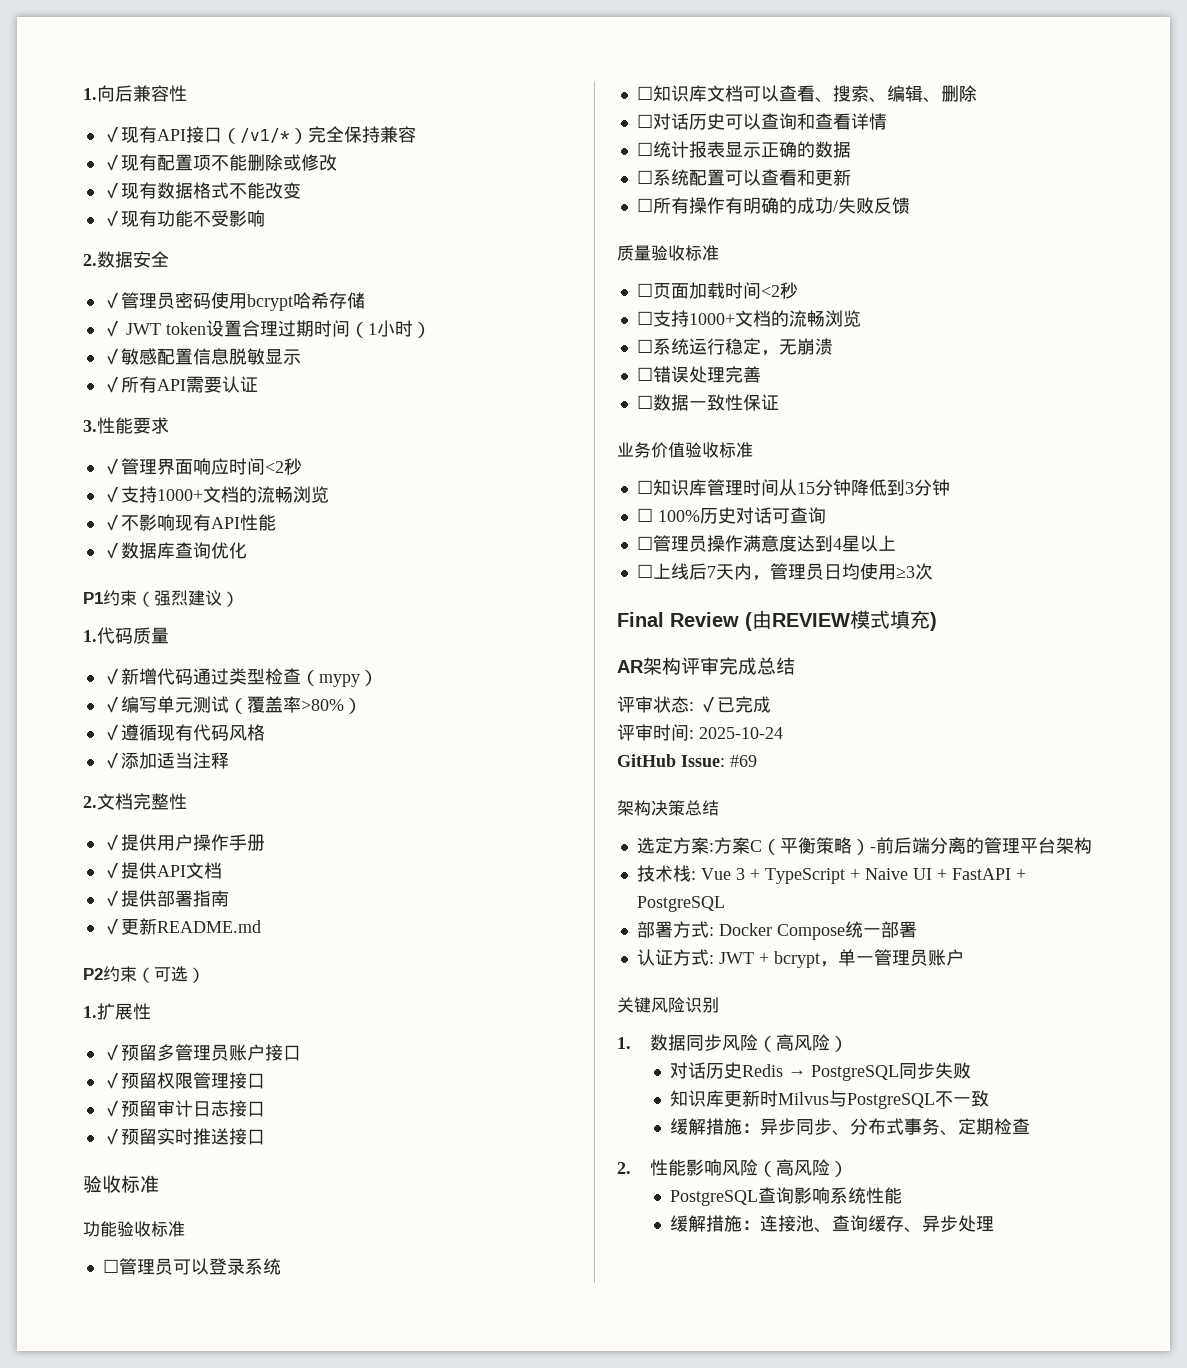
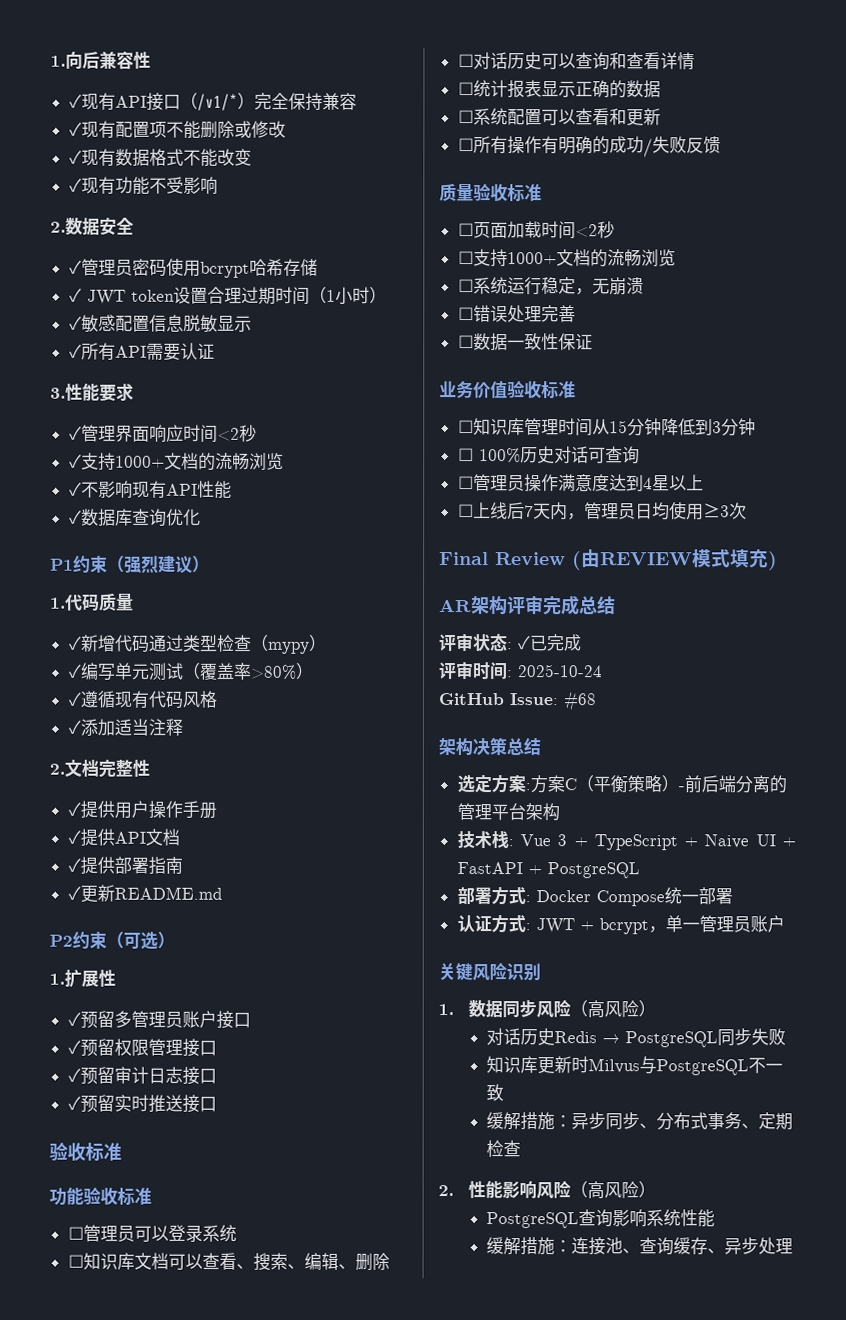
- GitHub Issue: #69
+ GitHub Issue: #68

